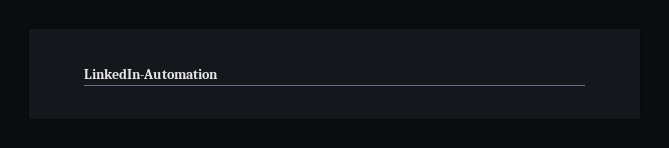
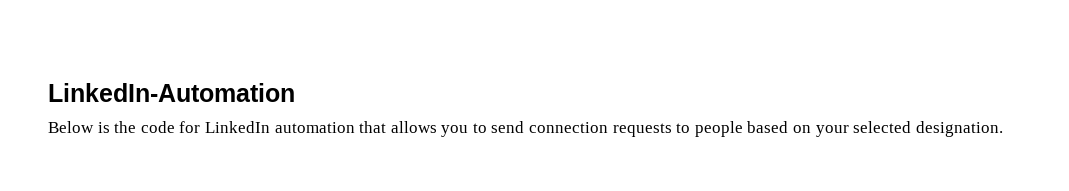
+ Below is the code for LinkedIn automation that allows you to send connection requests to people based on your selected designation.

